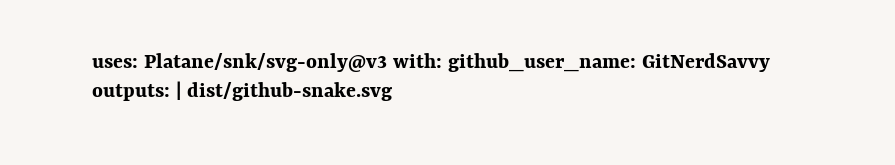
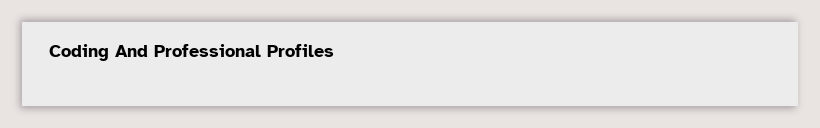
- uses: Platane/snk/svg-only@v3 with: github_user_name: GitNerdSavvy outputs: | dist/github-snake.svg
+ Coding And Professional Profiles

